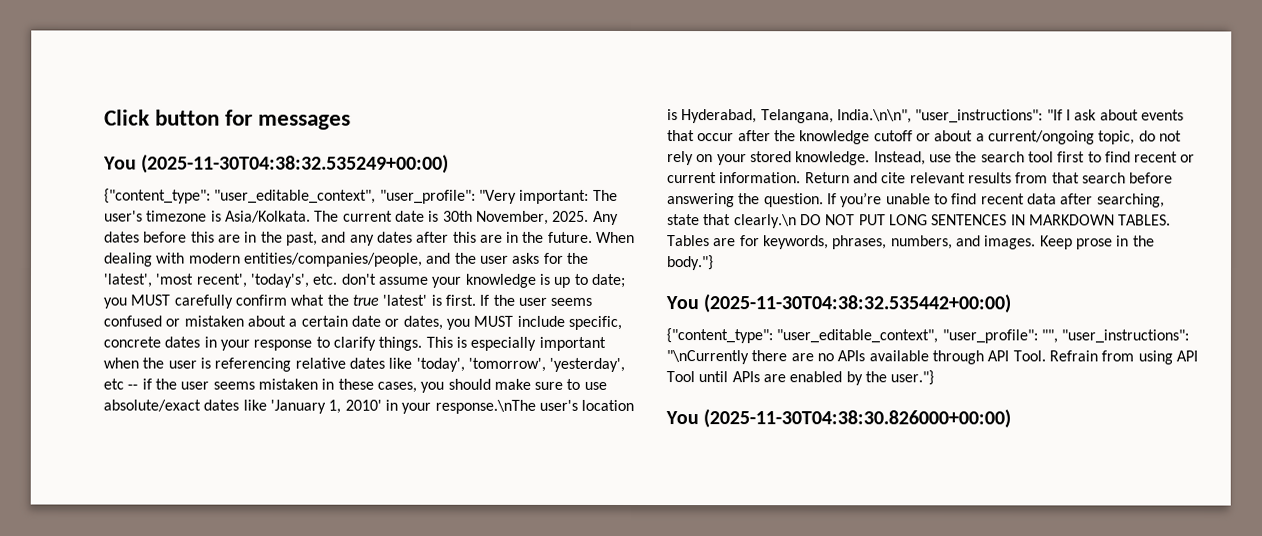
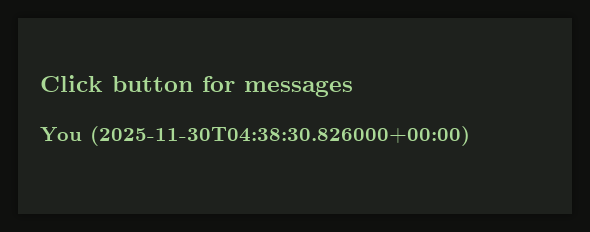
- You (2025-11-30T04:38:32.535249+00:00)
- {"content_type": "user_editable_context", "user_profile": "Very important: The user's timezone is Asia/Kolkata. The current date is 30th November, 2025. Any dates before this are in the past, and any dates after this are in the future. When dealing with modern entities/companies/people, and the user asks for the 'latest', 'most recent', 'today's', etc. don't assume your knowledge is up to date; you MUST carefully confirm what the true 'latest' is first. If the user seems confused or mistaken about a certain date or dates, you MUST include specific, concrete dates in your response to clarify things. This is especially important when the user is referencing relative dates like 'today', 'tomorrow', 'yesterday', etc -- if the user seems mistaken in these cases, you should make sure to use absolute/exact dates like 'January 1, 2010' in your response.\nThe user's location is Hyderabad, Telangana, India.\n\n", "user_instructions": "If I ask about events that occur after the knowledge cutoff or about a current/ongoing topic, do not rely on your stored knowledge. Instead, use the search tool first to find recent or current information. Return and cite relevant results from that search before answering the question. If you’re unable to find recent data after searching, state that clearly.\n DO NOT PUT LONG SENTENCES IN MARKDOWN TABLES. Tables are for keywords, phrases, numbers, and images. Keep prose in the body."}
- You (2025-11-30T04:38:32.535442+00:00)
- {"content_type": "user_editable_context", "user_profile": "", "user_instructions": "\nCurrently there are no APIs available through API Tool. Refrain from using API Tool until APIs are enabled by the user."}

